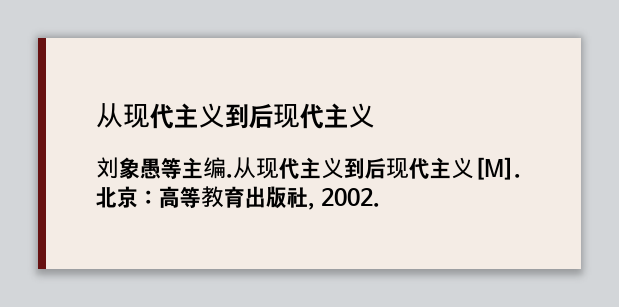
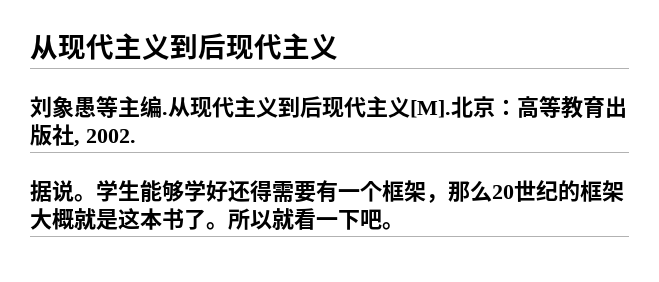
+ 据说。学生能够学好还得需要有一个框架，那么20世纪的框架大概就是这本书了。所以就看一下吧。

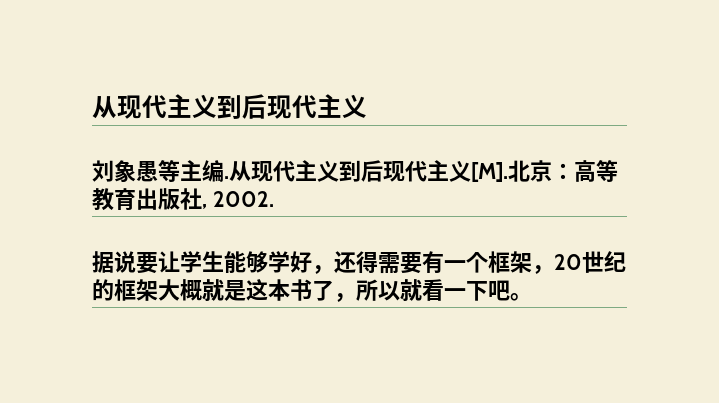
- 据说。学生能够学好还得需要有一个框架，那么20世纪的框架大概就是这本书了。所以就看一下吧。
+ 据说要让学生能够学好，还得需要有一个框架，20世纪的框架大概就是这本书了，所以就看一下吧。

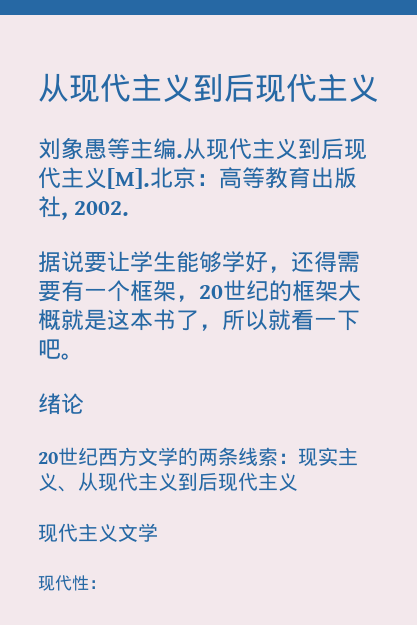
+ 绪论
+ 20世纪西方文学的两条线索：现实主义、从现代主义到后现代主义
+ 现代主义文学
+ 现代性：

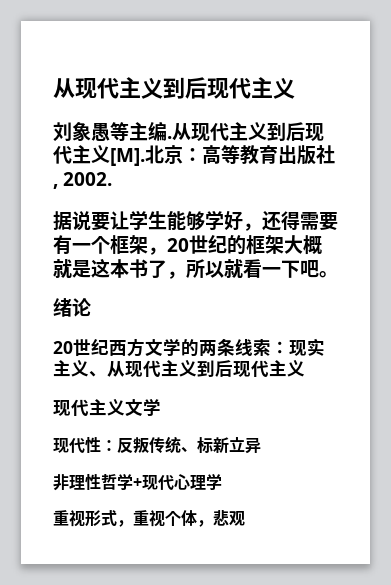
- 现代性：
+ 现代性：反叛传统、标新立异
+ 非理性哲学+现代心理学
+ 重视形式，重视个体，悲观

